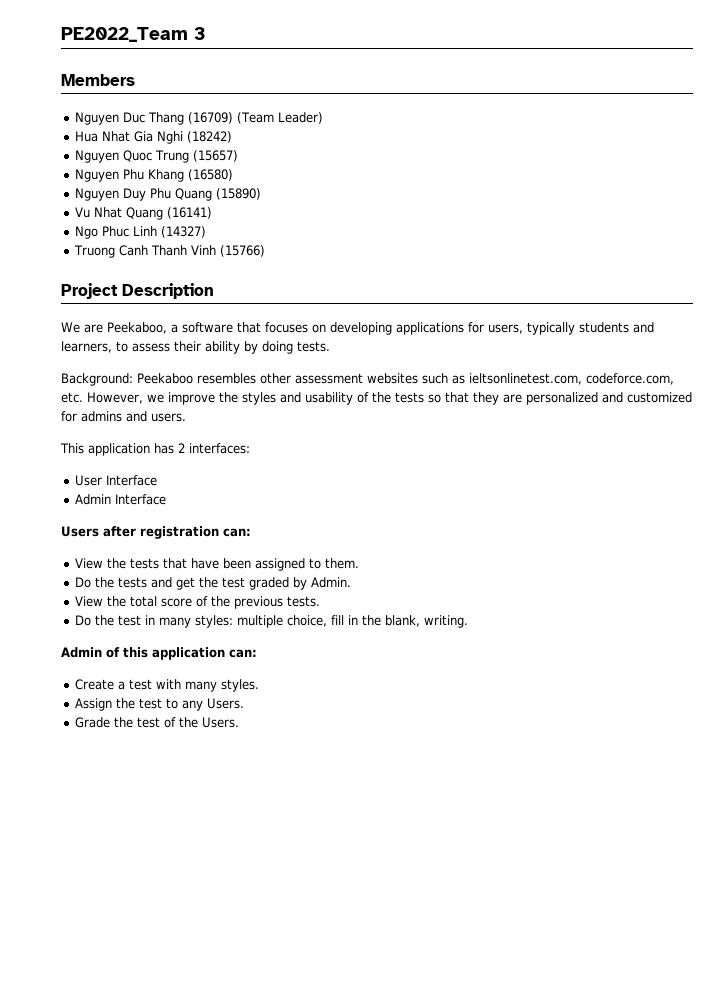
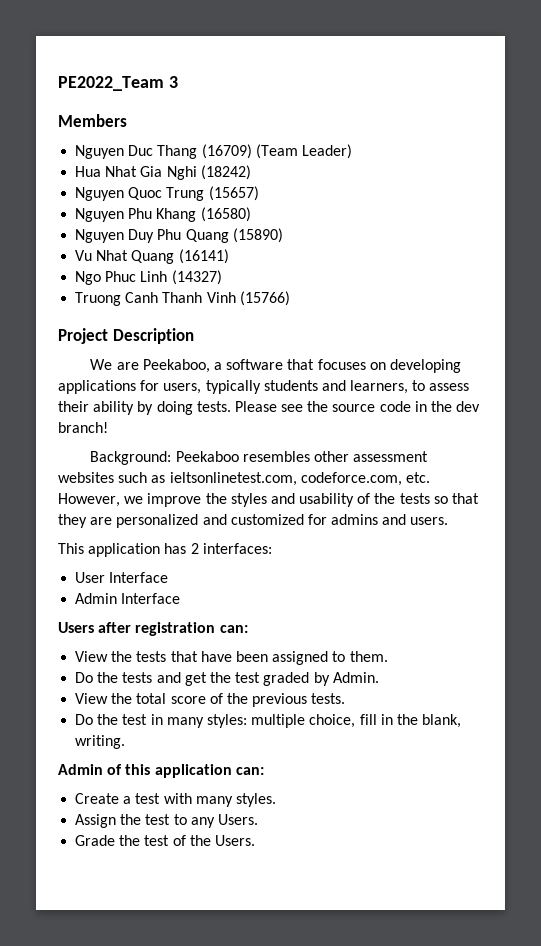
+ Please see the source code in the dev branch!

